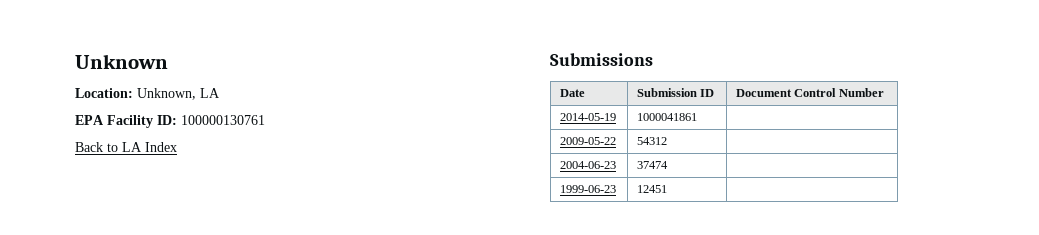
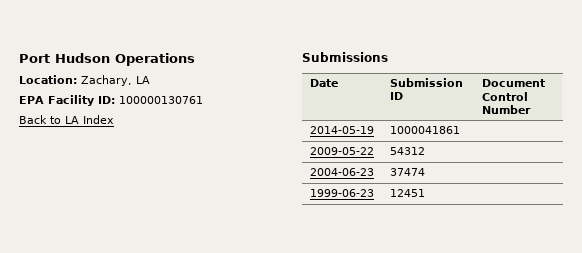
- Unknown
+ Port Hudson Operations
- Location: Unknown, LA
+ Location: Zachary, LA

